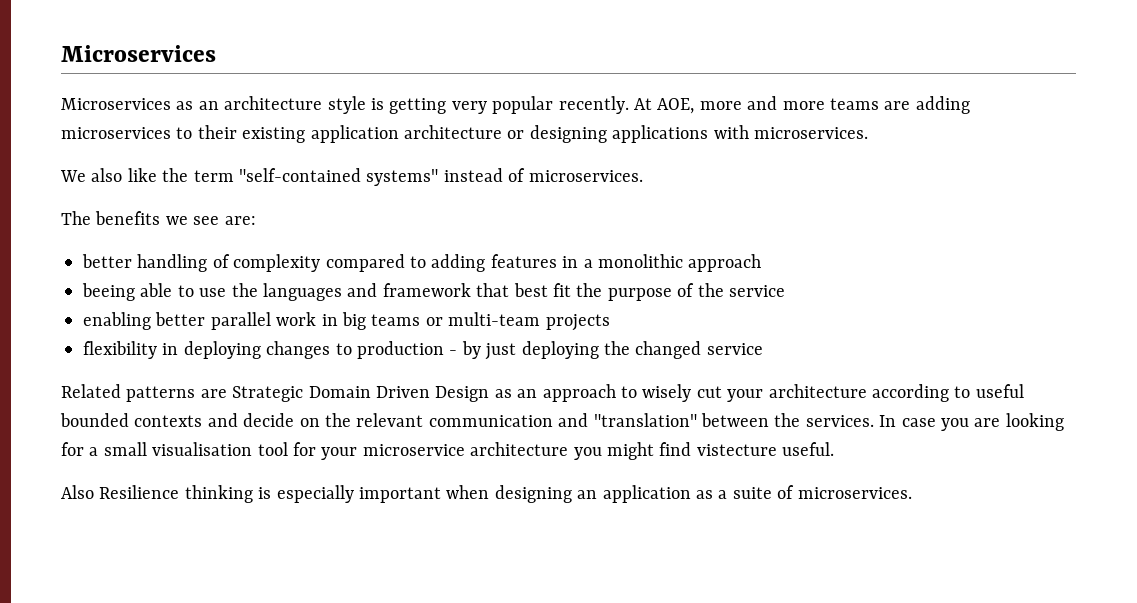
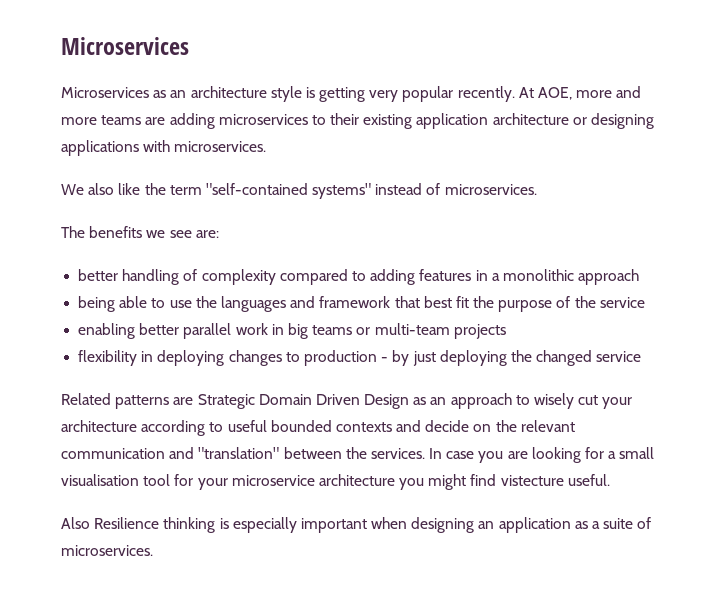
- beeing able to use the languages and framework that best fit the purpose of the service
+ being able to use the languages and framework that best fit the purpose of the service

